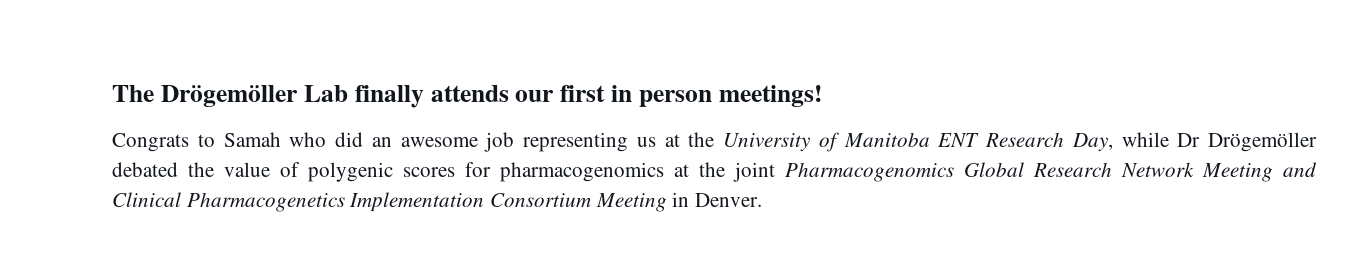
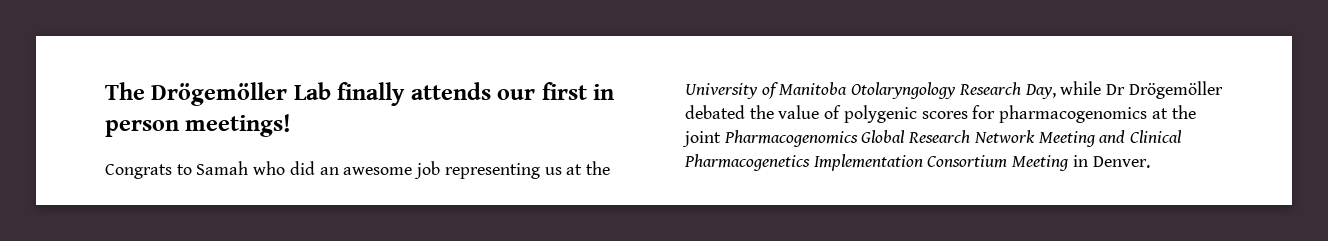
- Congrats to Samah who did an awesome job representing us at the University of Manitoba ENT Research Day, while Dr Drögemöller debated the value of polygenic scores for pharmacogenomics at the joint Pharmacogenomics Global Research Network Meeting and Clinical Pharmacogenetics Implementation Consortium Meeting in Denver.
+ Congrats to Samah who did an awesome job representing us at the University of Manitoba Otolaryngology Research Day, while Dr Drögemöller debated the value of polygenic scores for pharmacogenomics at the joint Pharmacogenomics Global Research Network Meeting and Clinical Pharmacogenetics Implementation Consortium Meeting in Denver.

